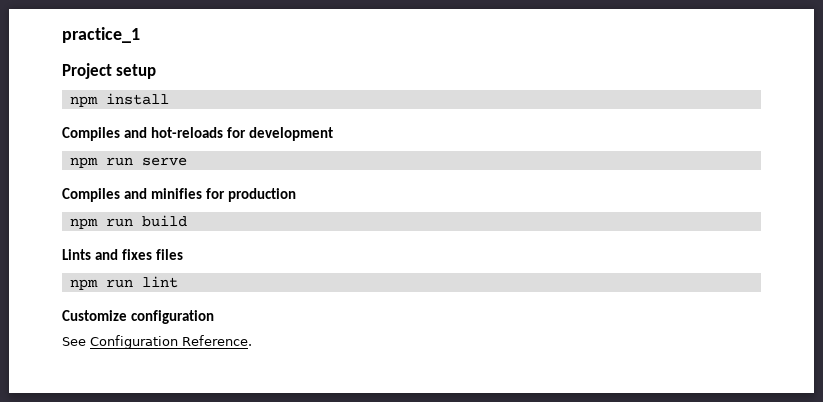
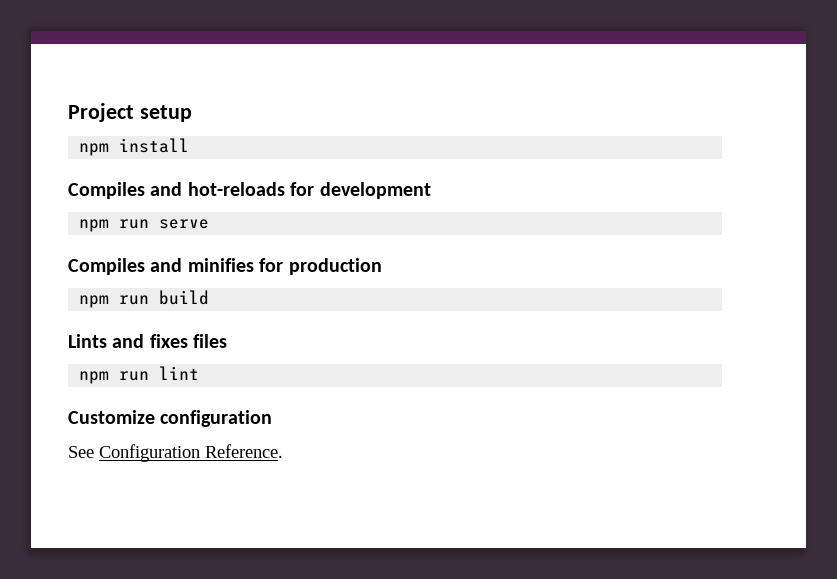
- practice_1

